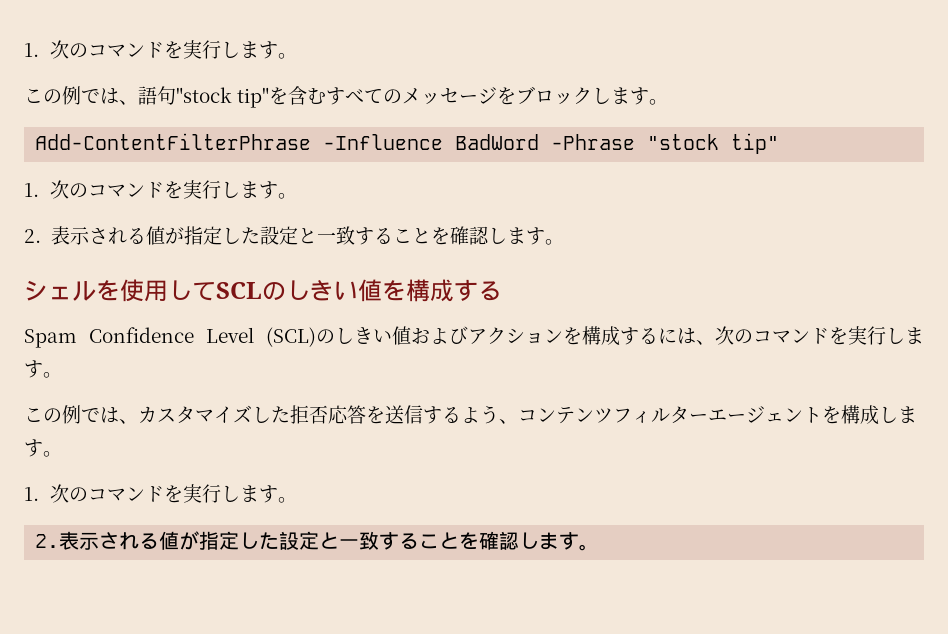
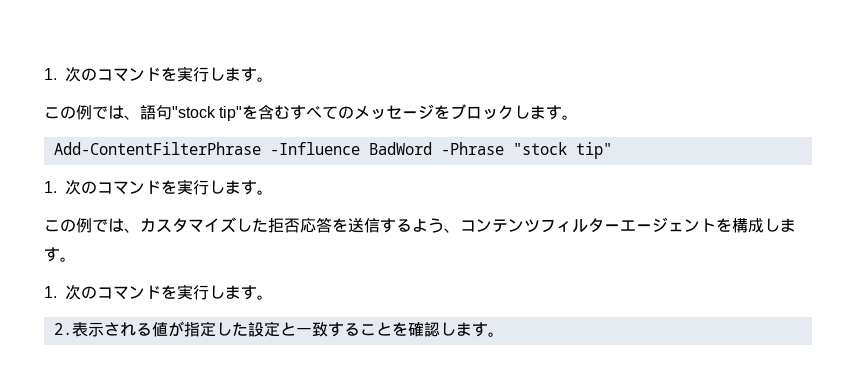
  Add-ContentFilterPhrase -Influence BadWord -Phrase "stock tip"
  1.次のコマンドを実行します。
- 2.表示される値が指定した設定と一致することを確認します。
- シェルを使用してSCLのしきい値を構成する
- Spam Confidence Level (SCL)のしきい値およびアクションを構成するには、次のコマンドを実行します。

